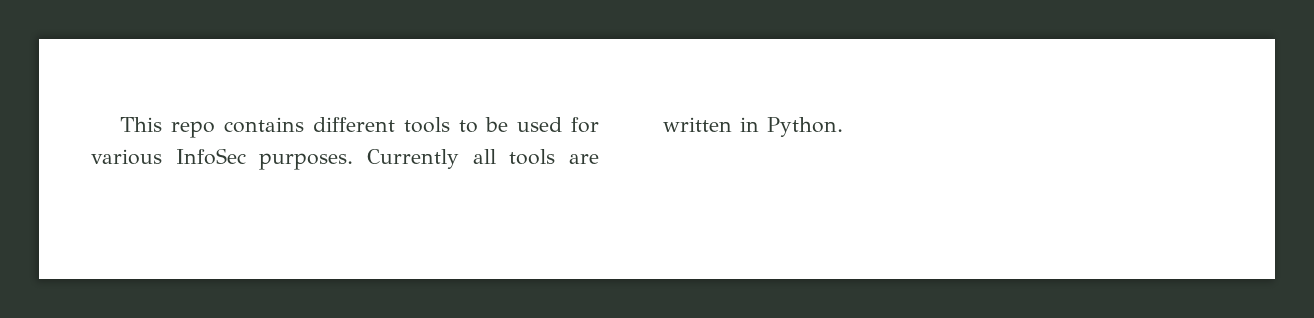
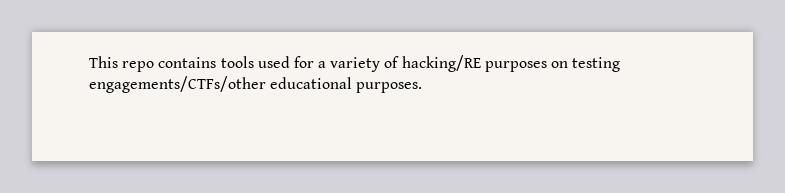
- This repo contains different tools to be used for various InfoSec purposes. Currently all tools are written in Python.
+ This repo contains tools used for a variety of hacking/RE purposes on testing engagements/CTFs/other educational purposes.

